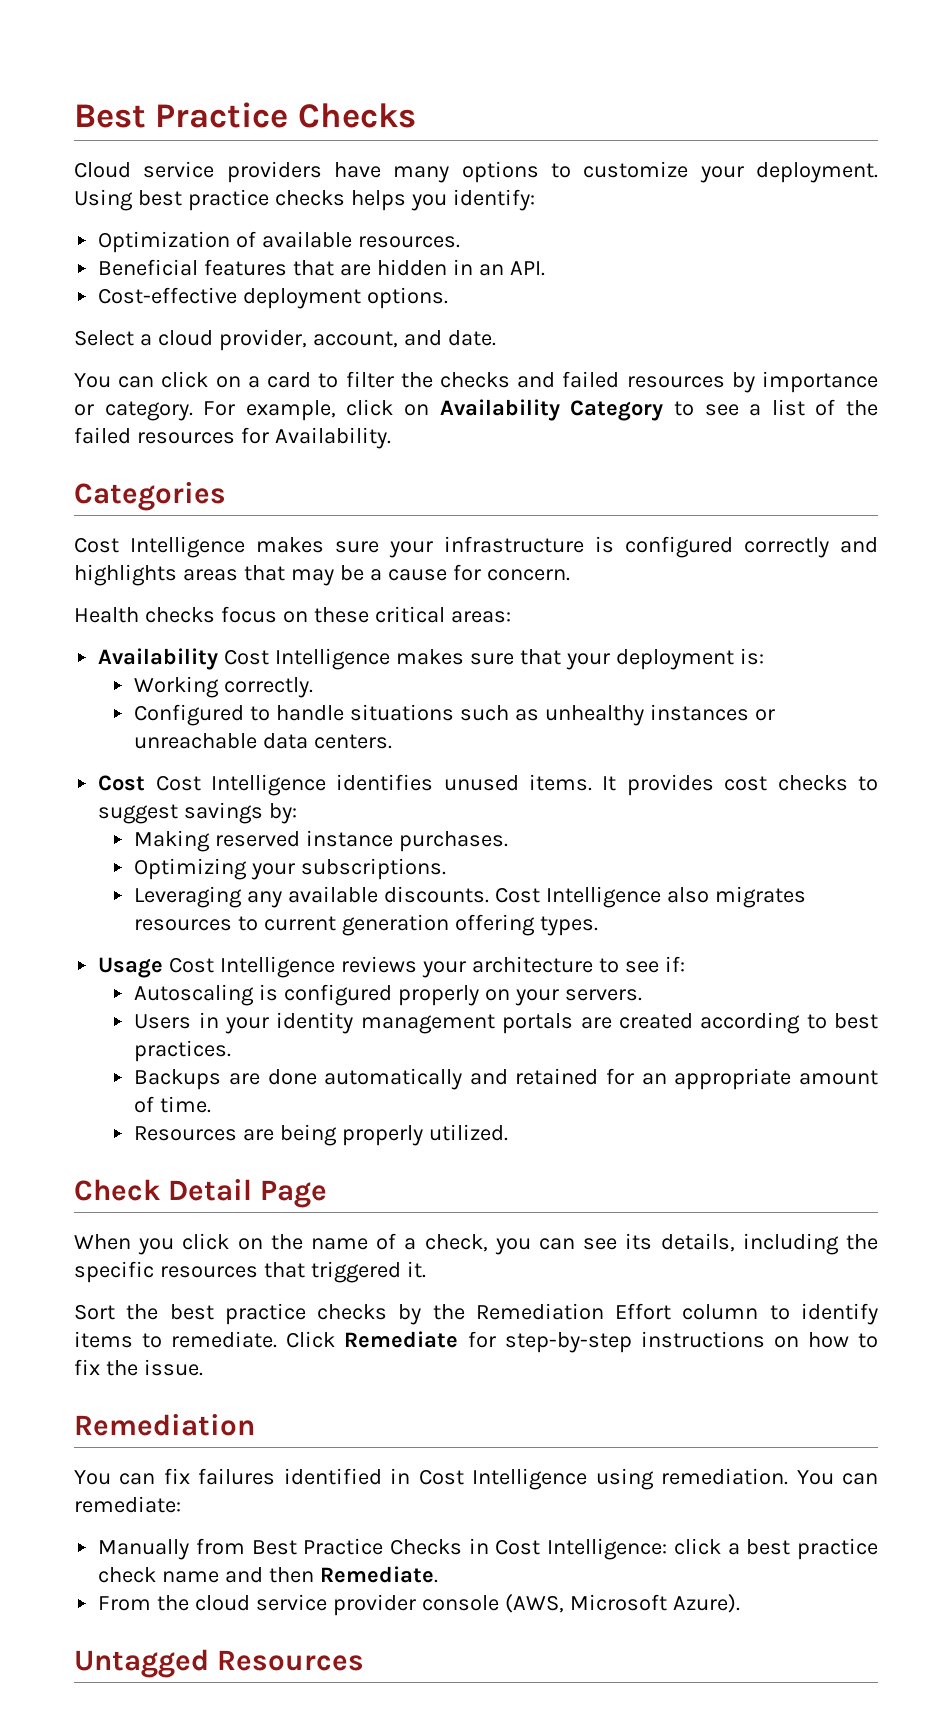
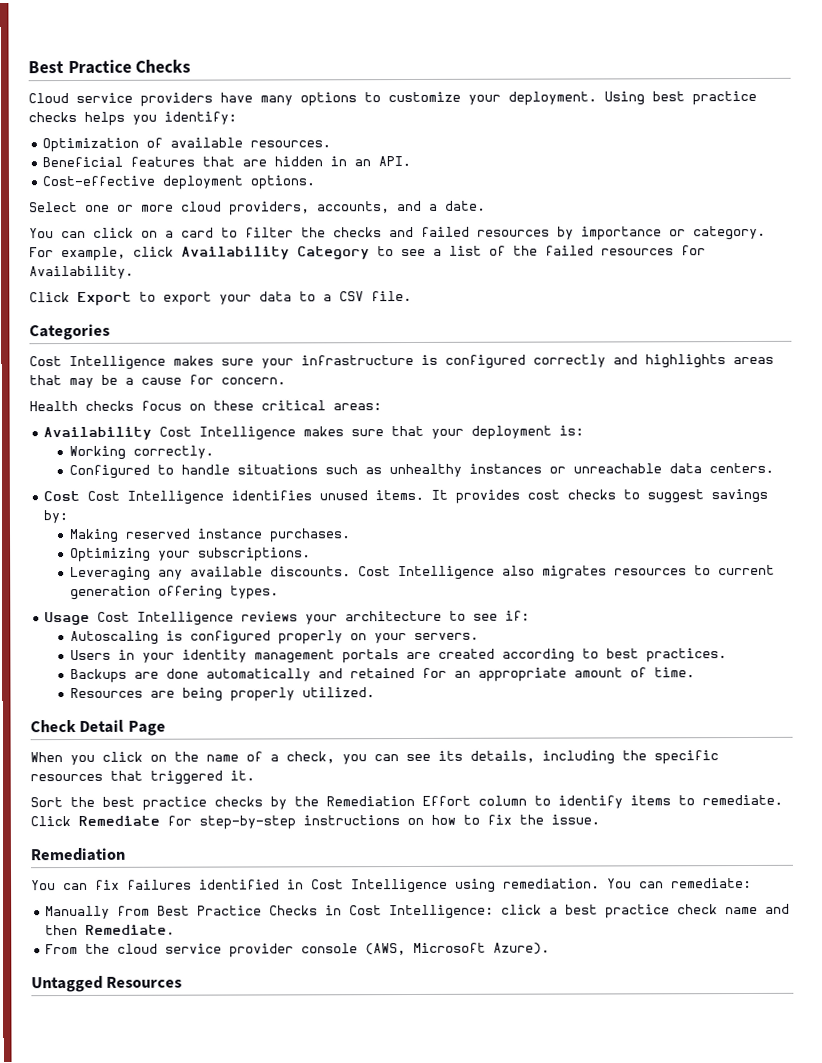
- Select a cloud provider, account, and date.
+ Select one or more cloud providers, accounts, and a date.
- For example, click on Availability Category to see a list of the failed resources for Availability.
+ For example, click Availability Category to see a list of the failed resources for Availability.
+ Click Export to export your data to a CSV file.

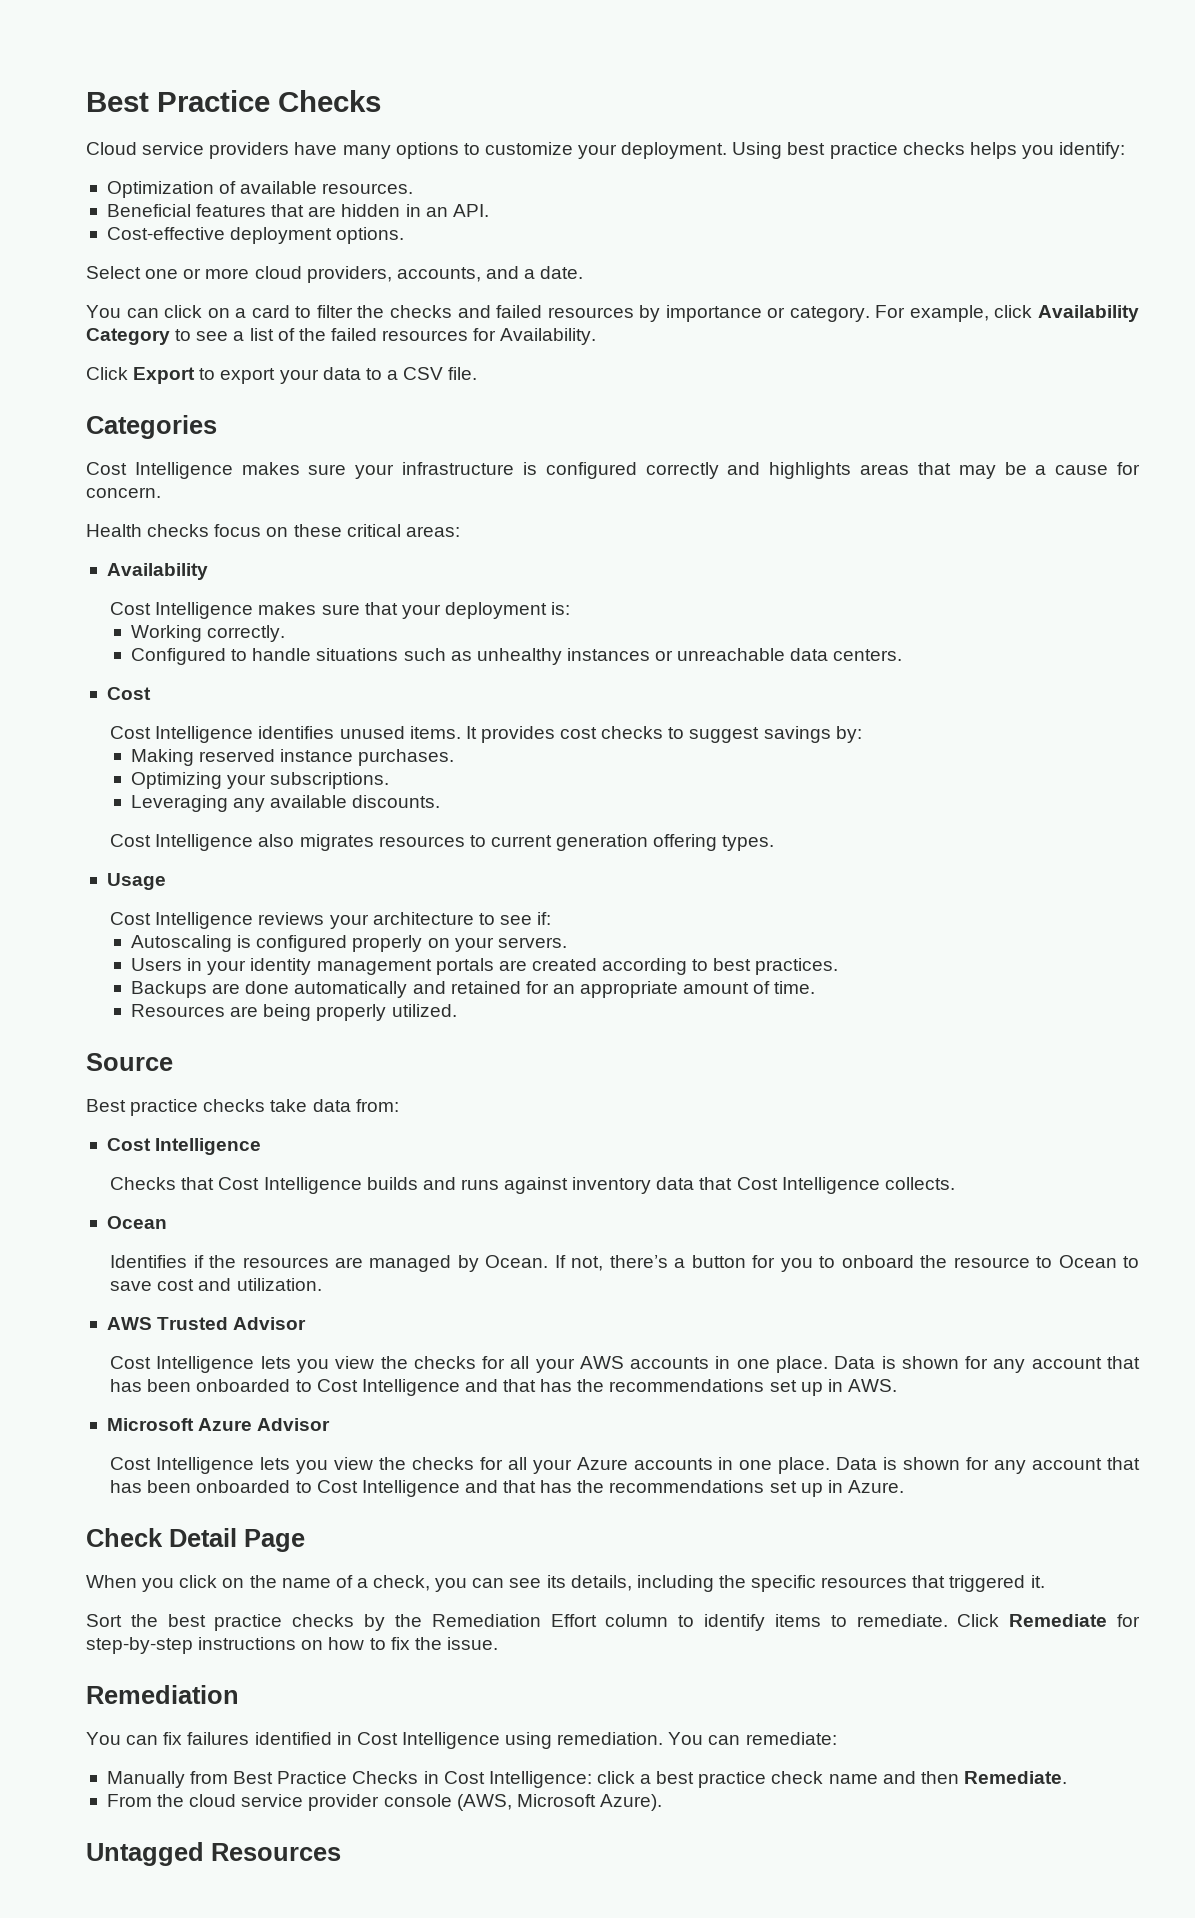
  Health checks focus on these critical areas:
- Availability Cost Intelligence makes sure that your deployment is:
+ Availability
+ Cost Intelligence makes sure that your deployment is:
  Configured to handle situations such as unhealthy instances or unreachable data centers.
- Cost Cost Intelligence identifies unused items.
+ Cost
+ Cost Intelligence identifies unused items.
- Leveraging any available discounts. Cost Intelligence also migrates resources to current generation offering types.
+ Leveraging any available discounts.
+ Cost Intelligence also migrates resources to current generation offering types.
- Usage Cost Intelligence reviews your architecture to see if:
+ Usage
+ Cost Intelligence reviews your architecture to see if:
+ Source
+ Best practice checks take data from:
+ Cost Intelligence
+ Checks that Cost Intelligence builds and runs against inventory data that Cost Intelligence collects.
+ Ocean
+ Identifies if the resources are managed by Ocean. If not, there’s a button for you to onboard the resource to Ocean to save cost and utilization.
+ AWS Trusted Advisor
+ Cost Intelligence lets you view the checks for all your AWS accounts in one place. Data is shown for any account that has been onboarded to Cost Intelligence and that has the recommendations set up in AWS.
+ Microsoft Azure Advisor
+ Cost Intelligence lets you view the checks for all your Azure accounts in one place. Data is shown for any account that has been onboarded to Cost Intelligence and that has the recommendations set up in Azure.

